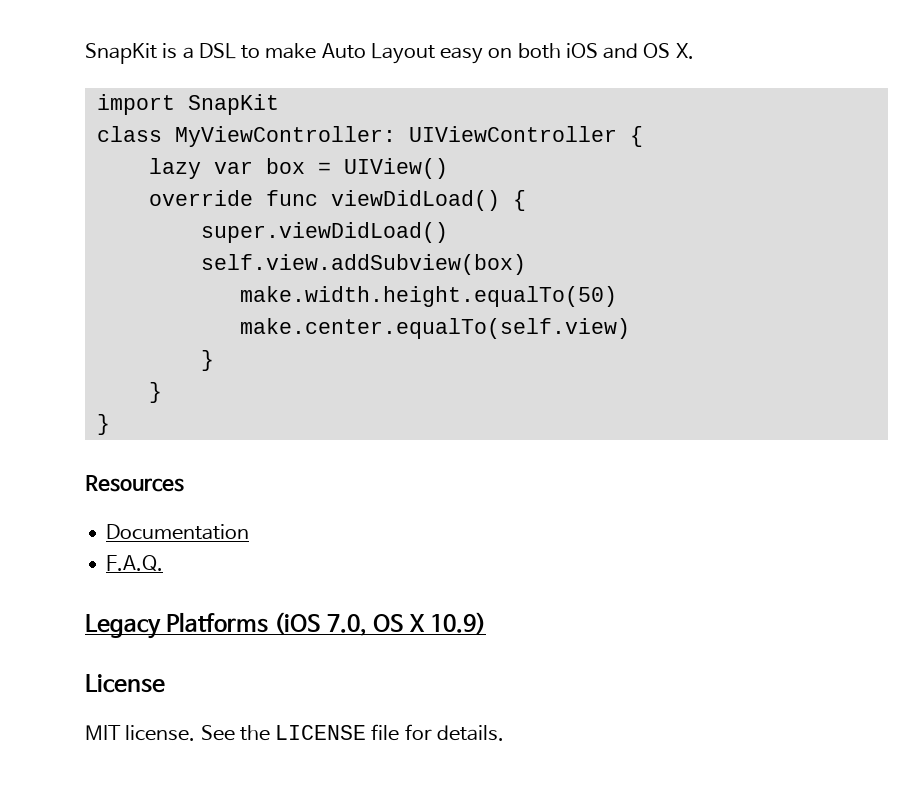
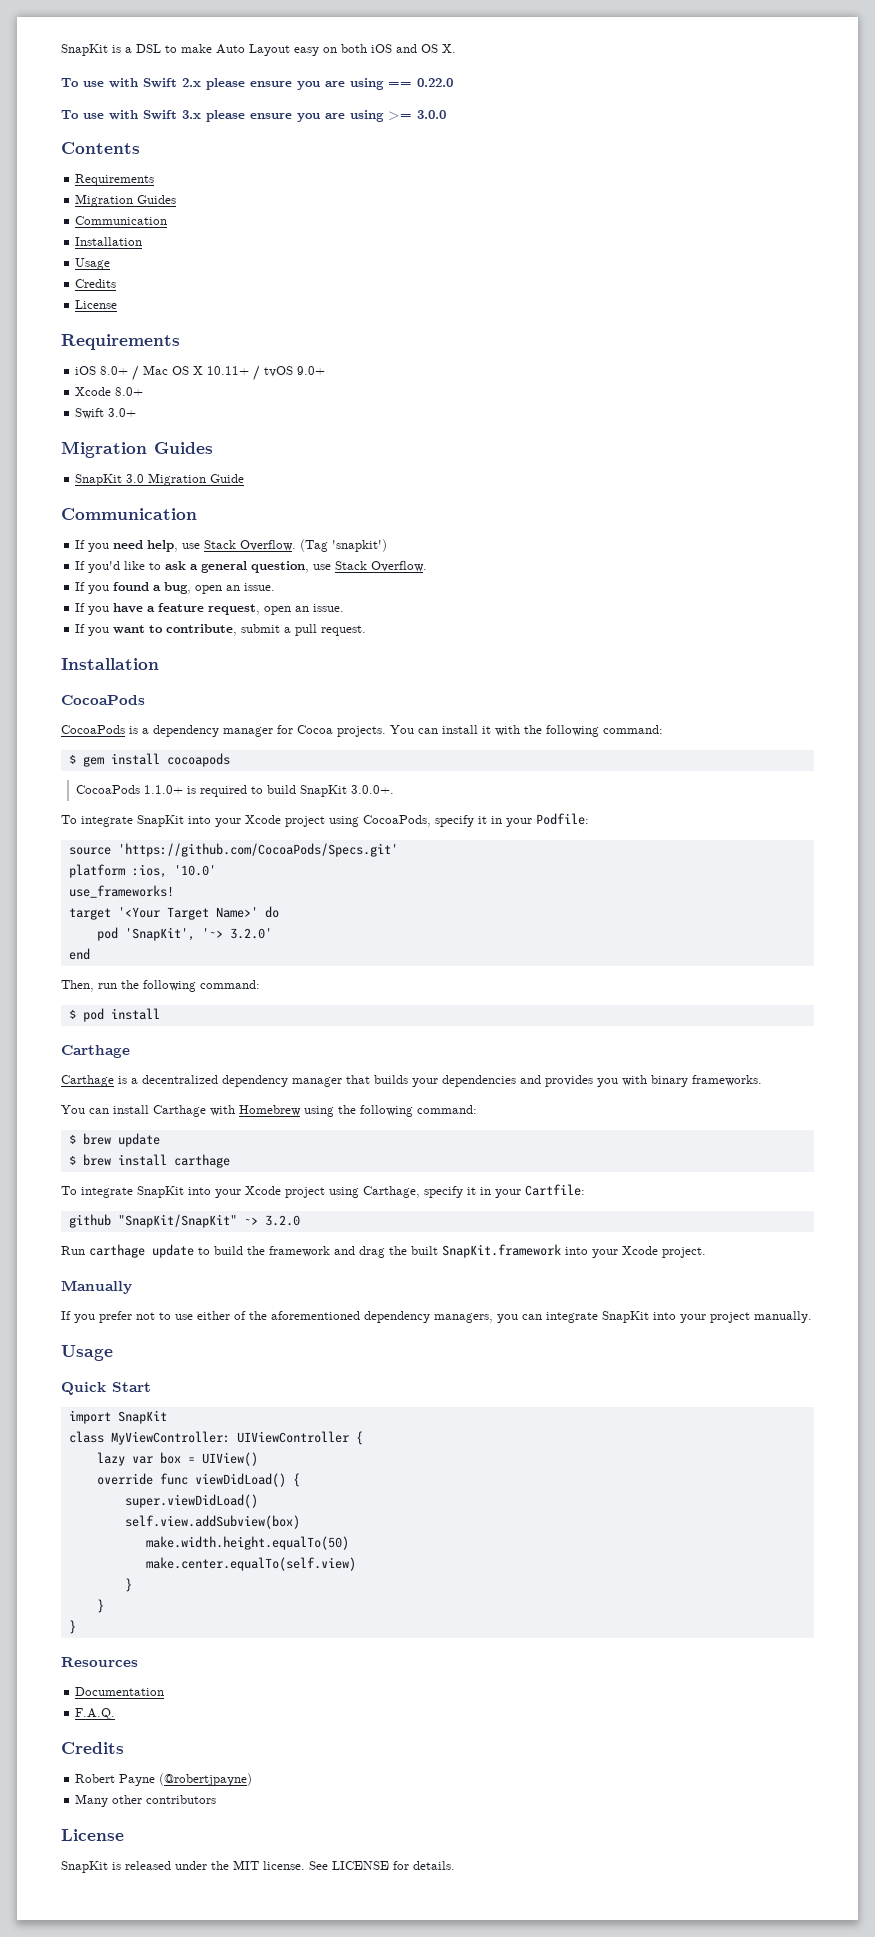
+ To use with Swift 2.x please ensure you are using == 0.22.0
+ To use with Swift 3.x please ensure you are using >= 3.0.0
+ Contents
+ Requirements
+ Migration Guides
+ Communication
+ Installation
+ Usage
+ Credits
+ License
+ Requirements
+ iOS 8.0+ / Mac OS X 10.11+ / tvOS 9.0+
+ Xcode 8.0+
+ Swift 3.0+
+ Migration Guides
+ SnapKit 3.0 Migration Guide
+ Communication
+ If you need help, use Stack Overflow. (Tag 'snapkit')
+ If you'd like to ask a general question, use Stack Overflow.
+ If you found a bug, open an issue.
+ If you have a feature request, open an issue.
+ If you want to contribute, submit a pull request.
+ Installation
+ CocoaPods
+ CocoaPods is a dependency manager for Cocoa projects. You can install it with the following command:
+ $ gem install cocoapods
+ CocoaPods 1.1.0+ is required to build SnapKit 3.0.0+.
+ To integrate SnapKit into your Xcode project using CocoaPods, specify it in your Podfile:
+ source 'https://github.com/CocoaPods/Specs.git'
+ platform :ios, '10.0'
+ use_frameworks!
+ target '<Your Target Name>' do
+ pod 'SnapKit', '~> 3.2.0'
+ end
+ Then, run the following command:
+ $ pod install
+ Carthage
+ Carthage is a decentralized dependency manager that builds your dependencies and provides you with binary frameworks.
+ You can install Carthage with Homebrew using the following command:
+ $ brew update
+ $ brew install carthage
+ To integrate SnapKit into your Xcode project using Carthage, specify it in your Cartfile:
+ github "SnapKit/SnapKit" ~> 3.2.0
+ Run carthage update to build the framework and drag the built SnapKit.framework into your Xcode project.
+ Manually
+ If you prefer not to use either of the aforementioned dependency managers, you can integrate SnapKit into your project manually.
+ Usage
+ Quick Start
  F.A.Q.
- Legacy Platforms (iOS 7.0, OS X 10.9)
+ Credits
+ Robert Payne (@robertjpayne)
+ Many other contributors
  License
- MIT license. See the LICENSE file for details.
+ SnapKit is released under the MIT license. See LICENSE for details.

